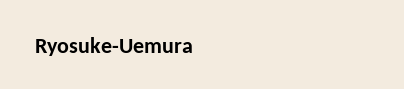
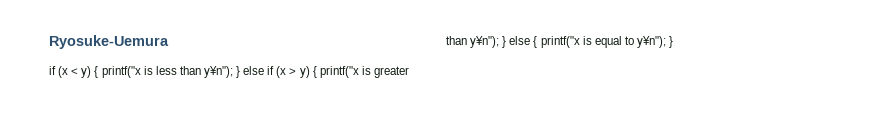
+ if (x < y) { printf("x is less than y¥n"); } else if (x > y) { printf("x is greater than y¥n"); } else { printf("x is equal to y¥n"); }

